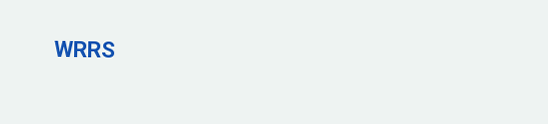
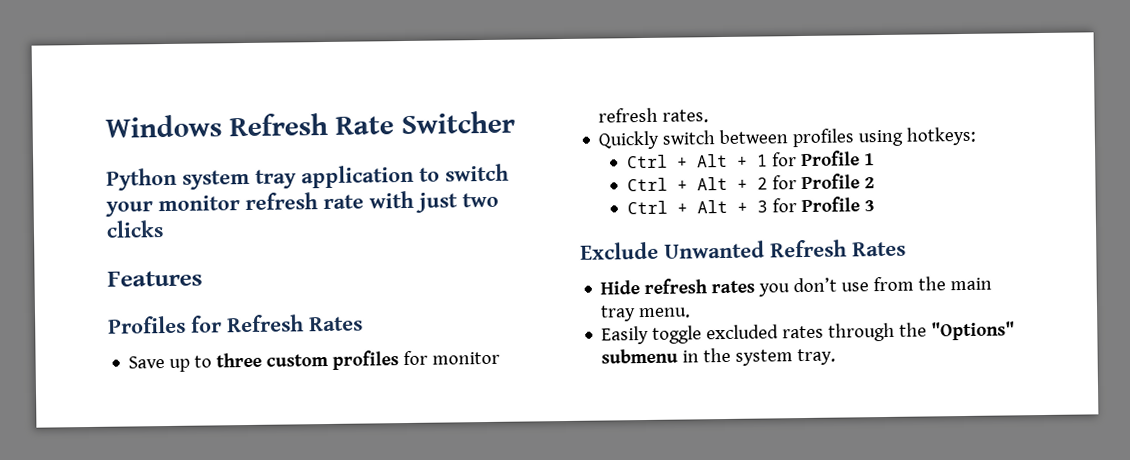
- WRRS
+ Windows Refresh Rate Switcher
+ Python system tray application to switch your monitor refresh rate with just two clicks
+ Features
+ Profiles for Refresh Rates
+ Save up to three custom profiles for monitor refresh rates.
+ Quickly switch between profiles using hotkeys:
+ Ctrl + Alt + 1 for Profile 1
+ Ctrl + Alt + 2 for Profile 2
+ Ctrl + Alt + 3 for Profile 3
+ Exclude Unwanted Refresh Rates
+ Hide refresh rates you don’t use from the main tray menu.
+ Easily toggle excluded rates through the "Options" submenu in the system tray.

